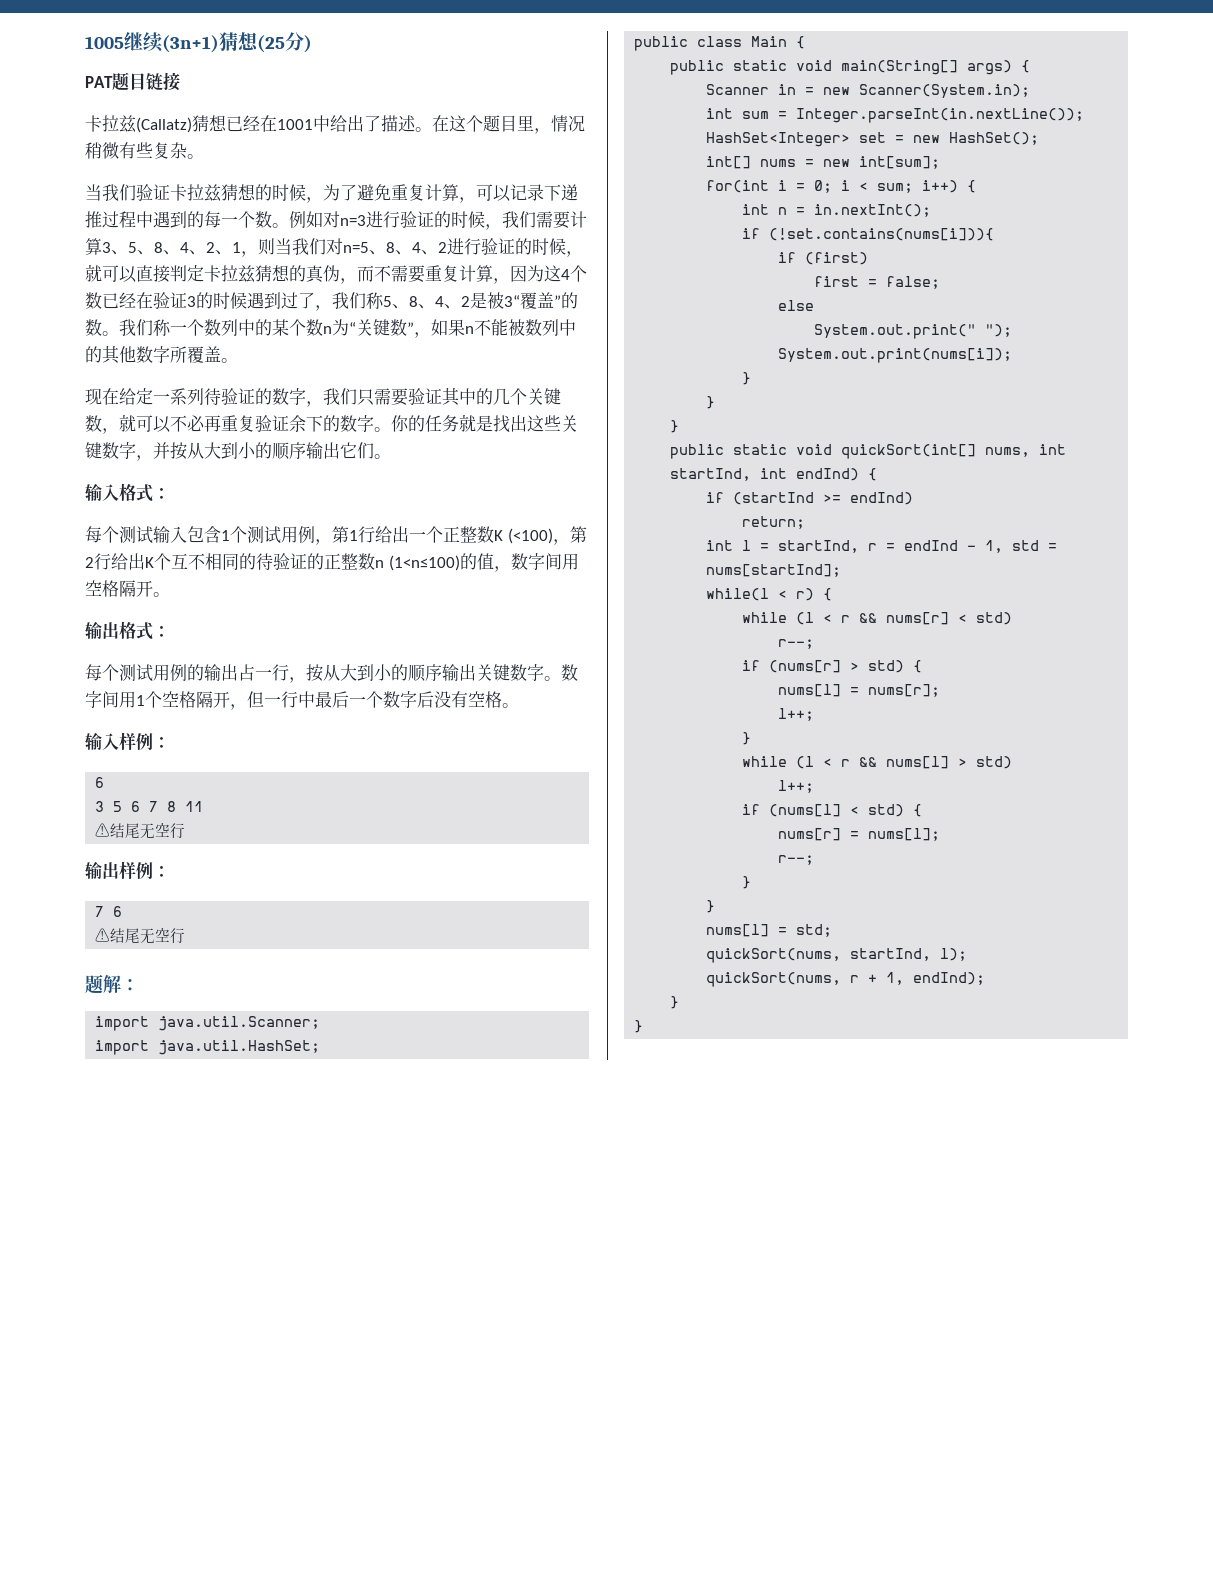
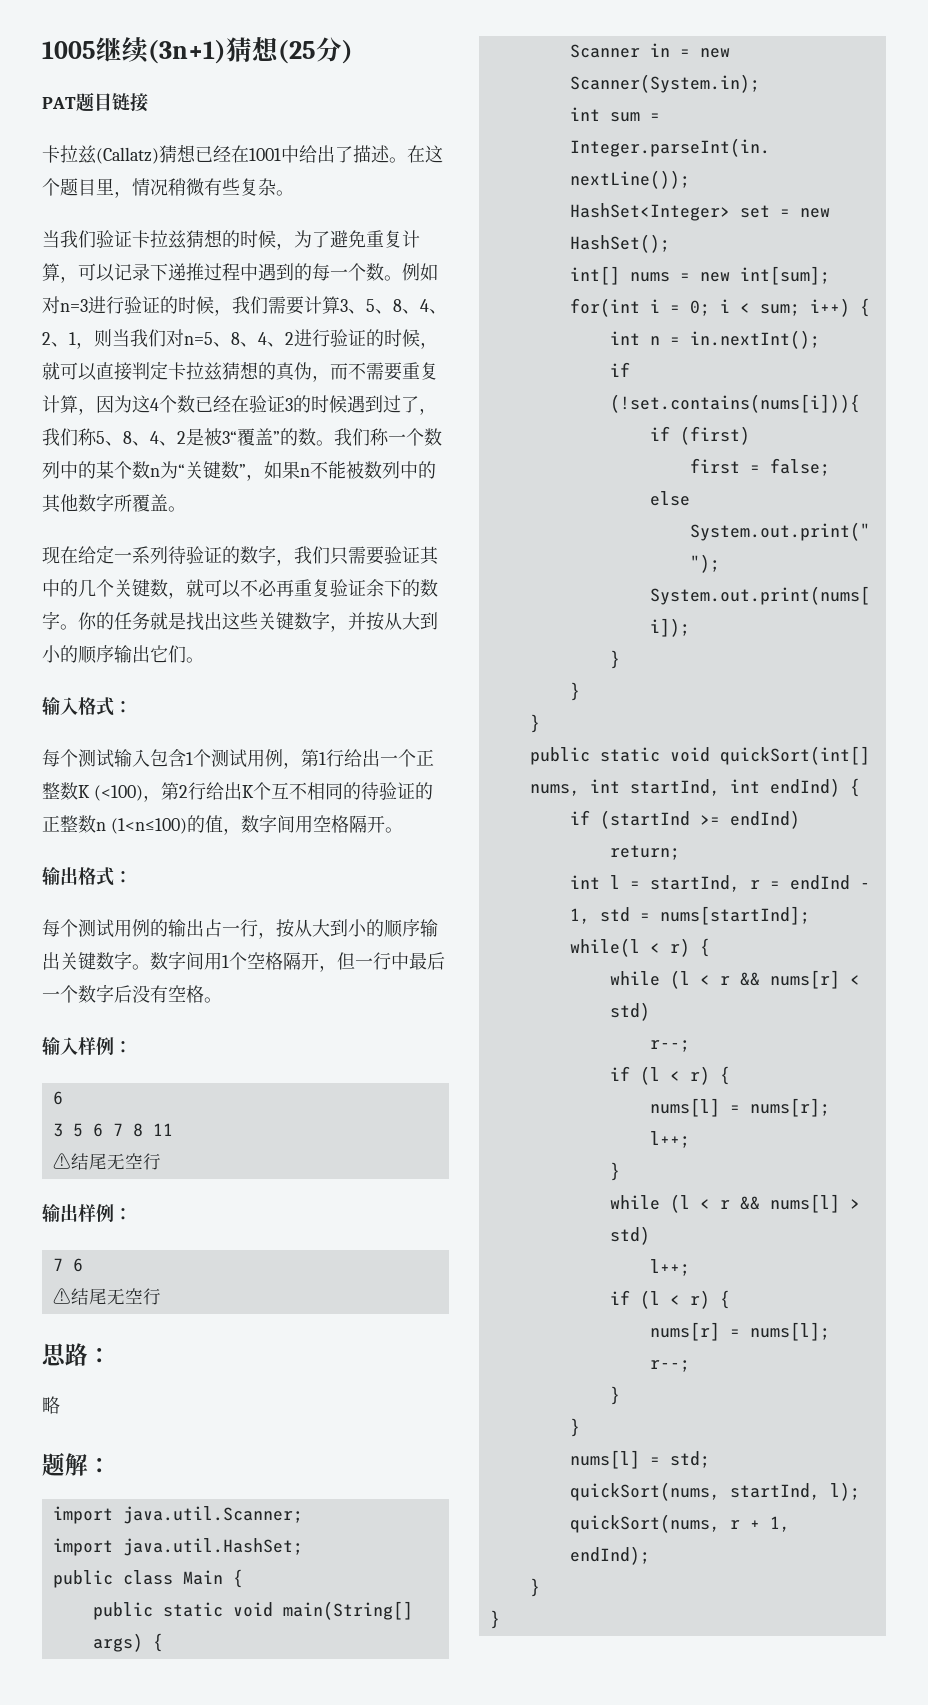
+ 思路：
+ 略
  while (l < r && nums[r] < std)
  r--;
- if (nums[r] > std) {
+ if (l < r) {
  while (l < r && nums[l] > std)
  l++;
- if (nums[l] < std) {
+ if (l < r) {

